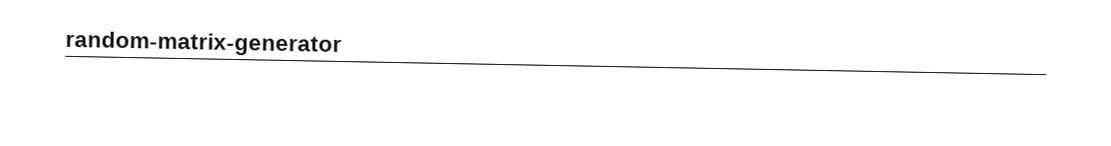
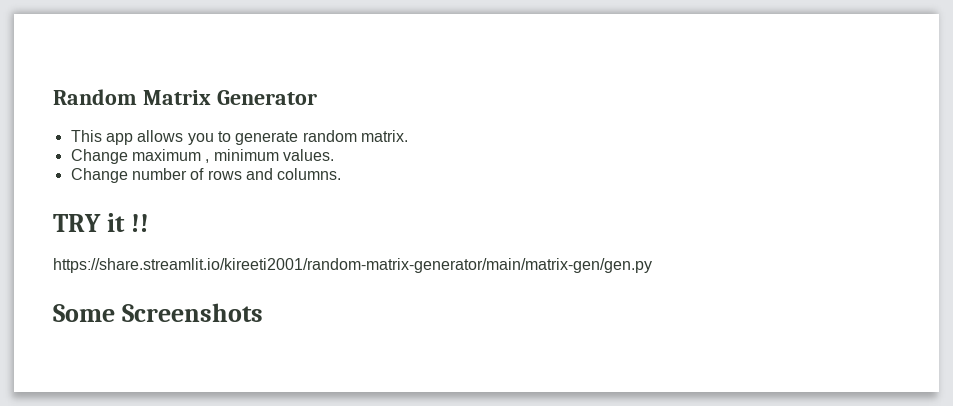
- random-matrix-generator
+ Random Matrix Generator
+ This app allows you to generate random matrix.
+ Change maximum , minimum values.
+ Change number of rows and columns.
+ TRY it !!
+ https://share.streamlit.io/kireeti2001/random-matrix-generator/main/matrix-gen/gen.py
+ Some Screenshots

